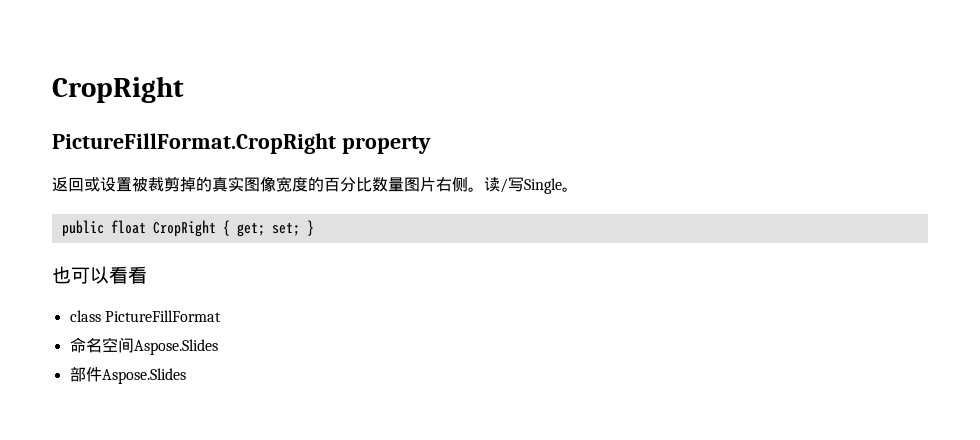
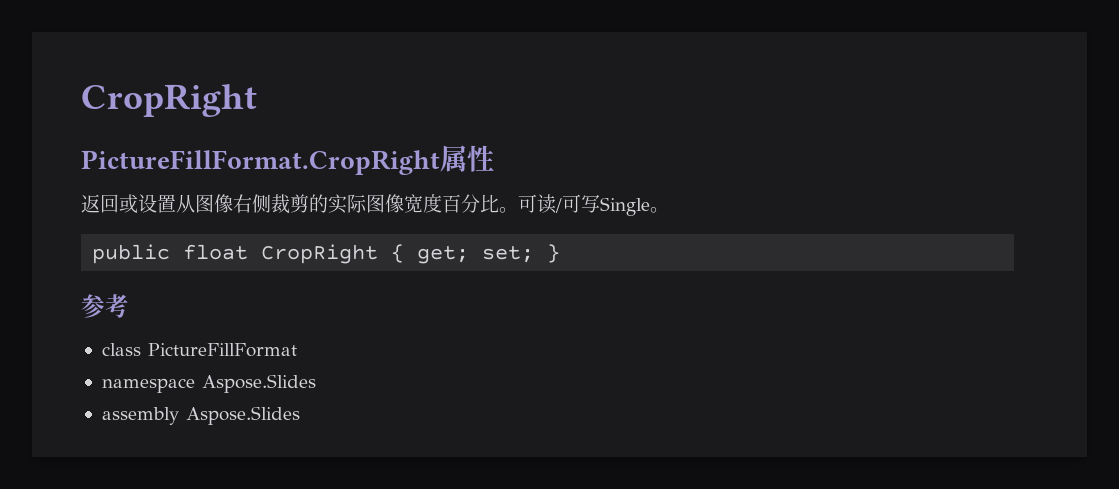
- PictureFillFormat.CropRight property
+ PictureFillFormat.CropRight属性
- 返回或设置被裁剪掉的真实图像宽度的百分比数量图片右侧。读/写Single。
+ 返回或设置从图像右侧裁剪的实际图像宽度百分比。可读/可写Single。
- 也可以看看
+ 参考
- 命名空间Aspose.Slides
+ namespace Aspose.Slides
- 部件Aspose.Slides
+ assembly Aspose.Slides

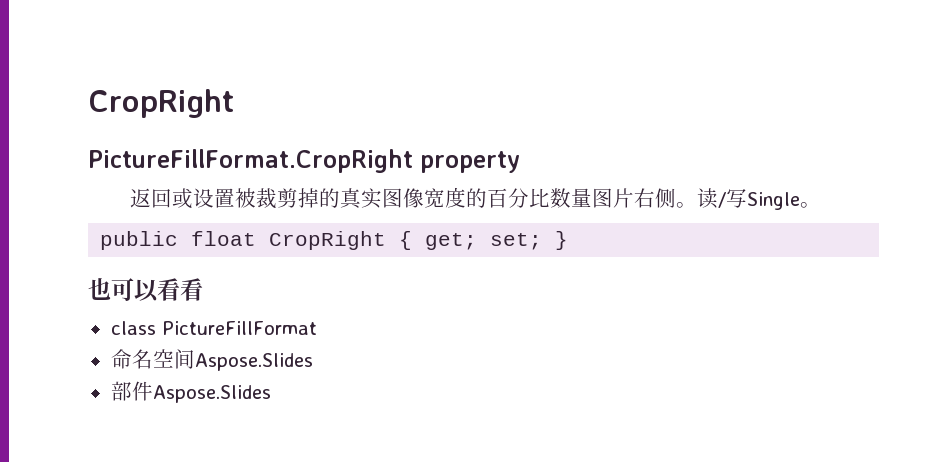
- PictureFillFormat.CropRight属性
+ PictureFillFormat.CropRight property
- 返回或设置从图像右侧裁剪的实际图像宽度百分比。可读/可写Single。
+ 返回或设置被裁剪掉的真实图像宽度的百分比数量图片右侧。读/写Single。
- 参考
+ 也可以看看
- namespace Aspose.Slides
+ 命名空间Aspose.Slides
- assembly Aspose.Slides
+ 部件Aspose.Slides

